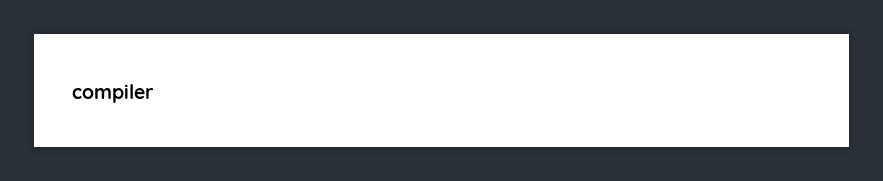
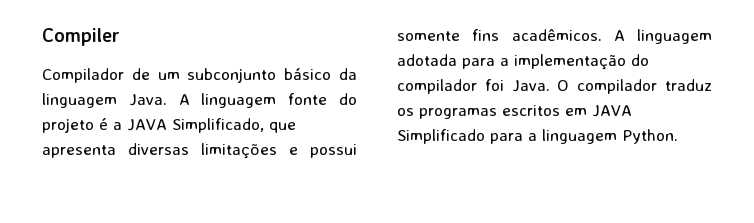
- compiler
+ Compiler
+ Compilador de um subconjunto básico da linguagem Java. A linguagem fonte do projeto é a JAVA Simplificado, que apresenta diversas limitações e possui somente fins acadêmicos. A linguagem adotada para a implementação do compilador foi Java. O compilador traduz os programas escritos em JAVA Simplificado para a linguagem Python.

